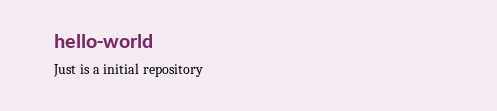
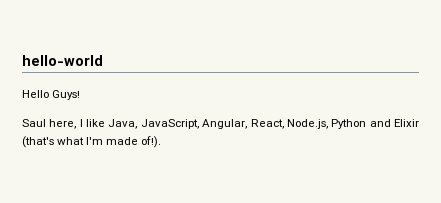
- Just is a initial repository
+ Hello Guys!
+ Saul here, I like Java, JavaScript, Angular, React, Node.js, Python and Elixir (that's what I'm made of!).

